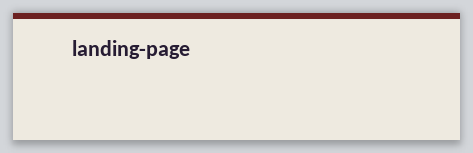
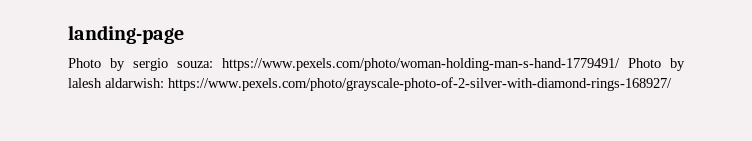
+ Photo by sergio souza: https://www.pexels.com/photo/woman-holding-man-s-hand-1779491/ Photo by lalesh aldarwish: https://www.pexels.com/photo/grayscale-photo-of-2-silver-with-diamond-rings-168927/

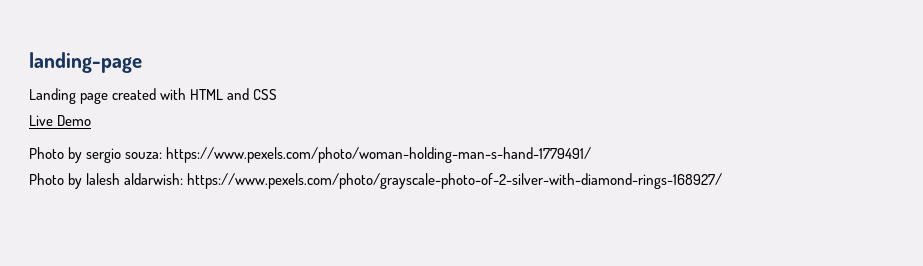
+ Landing page created with HTML and CSS
+ Live Demo
- Photo by sergio souza: https://www.pexels.com/photo/woman-holding-man-s-hand-1779491/ Photo by lalesh aldarwish: https://www.pexels.com/photo/grayscale-photo-of-2-silver-with-diamond-rings-168927/
+ Photo by sergio souza: https://www.pexels.com/photo/woman-holding-man-s-hand-1779491/
+ Photo by lalesh aldarwish: https://www.pexels.com/photo/grayscale-photo-of-2-silver-with-diamond-rings-168927/

